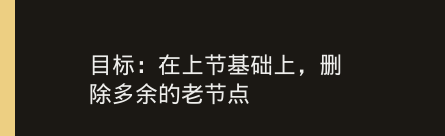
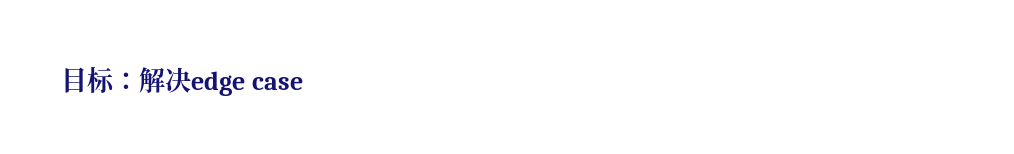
- 目标：在上节基础上，删除多余的老节点
+ 目标：解决edge case

